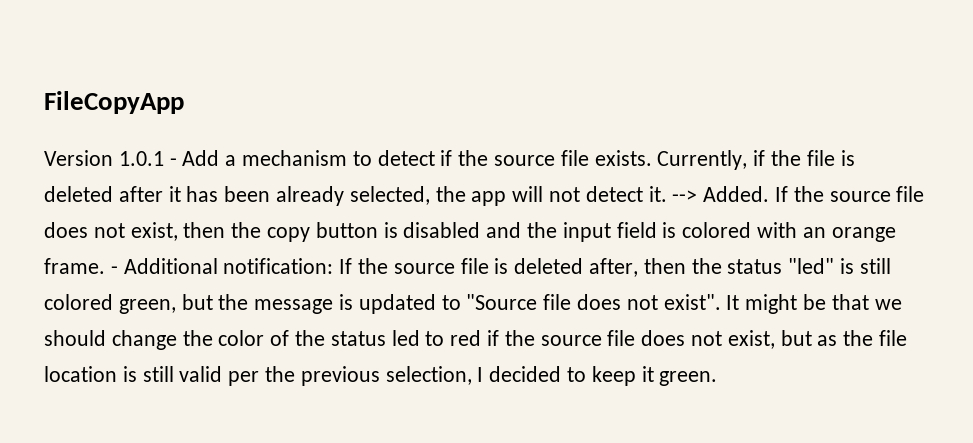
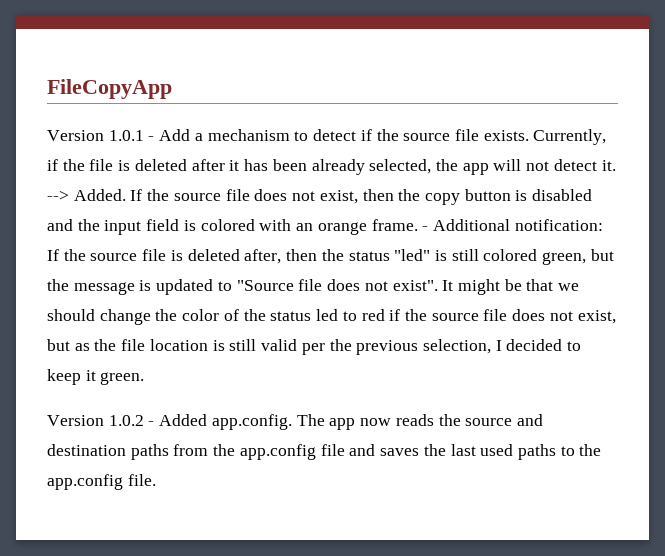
+ Version 1.0.2 - Added app.config. The app now reads the source and destination paths from the app.config file and saves the last used paths to the app.config file.

